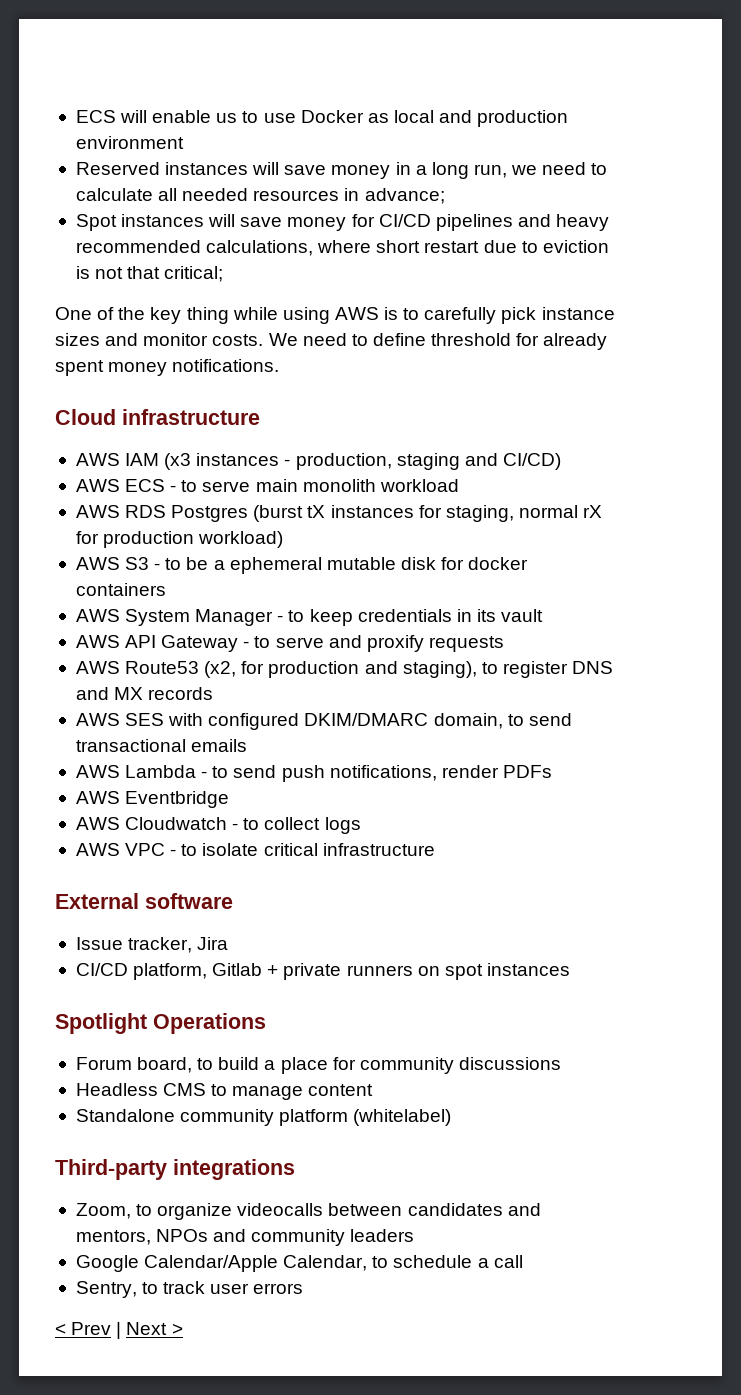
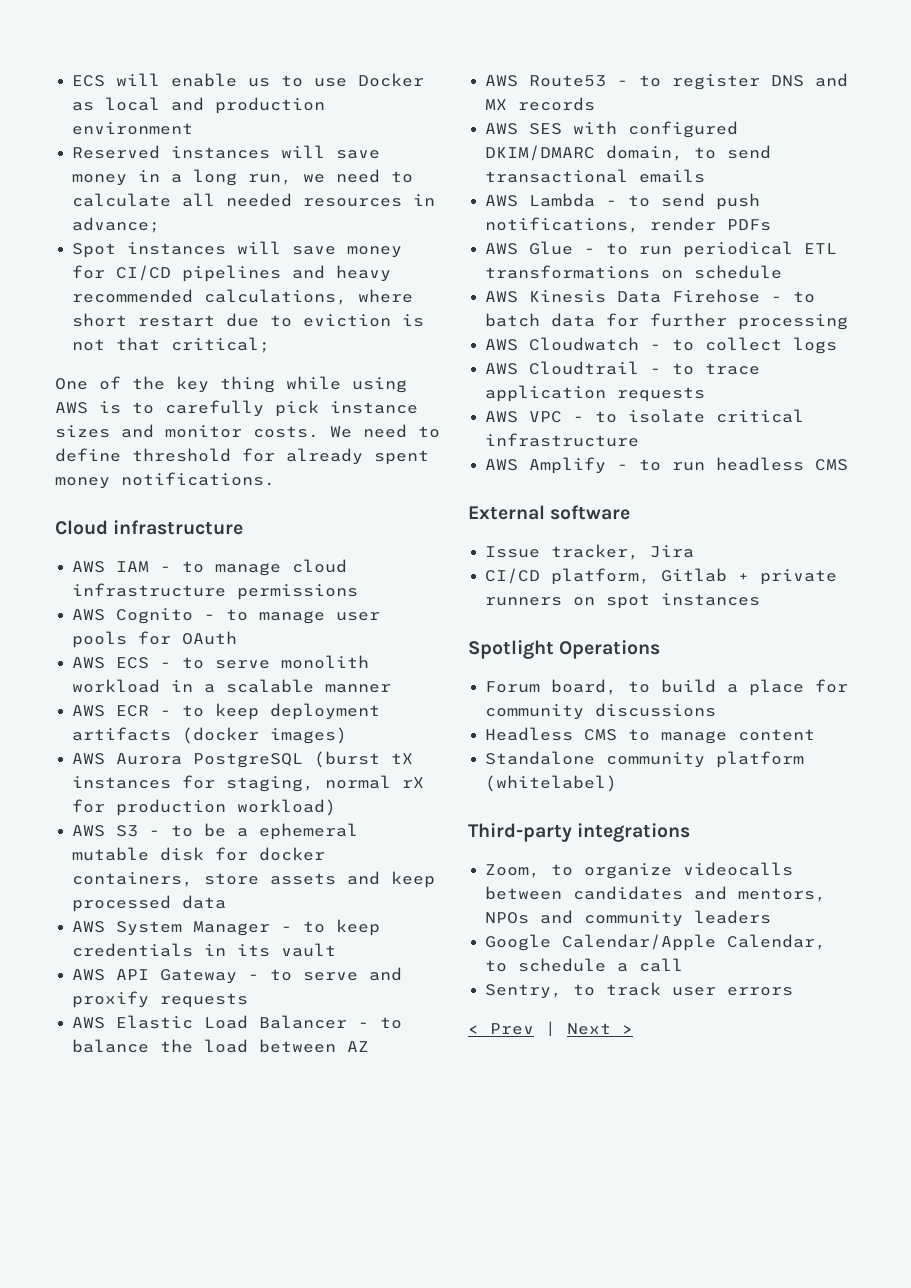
- AWS IAM (x3 instances - production, staging and CI/CD)
+ AWS IAM - to manage cloud infrastructure permissions
+ AWS Cognito - to manage user pools for OAuth
- AWS ECS - to serve main monolith workload
- AWS RDS Postgres (burst tX instances for staging, normal rX for production workload)
+ AWS ECS - to serve monolith workload in a scalable manner
+ AWS ECR - to keep deployment artifacts (docker images)
+ AWS Aurora PostgreSQL (burst tX instances for staging, normal rX for production workload)
- AWS S3 - to be a ephemeral mutable disk for docker containers
+ AWS S3 - to be a ephemeral mutable disk for docker containers, store assets and keep processed data
- AWS Route53 (x2, for production and staging), to register DNS and MX records
+ AWS Elastic Load Balancer - to balance the load between AZ
+ AWS Route53 - to register DNS and MX records
- AWS Eventbridge
+ AWS Glue - to run periodical ETL transformations on schedule
+ AWS Kinesis Data Firehose - to batch data for further processing
+ AWS Cloudtrail - to trace application requests
+ AWS Amplify - to run headless CMS

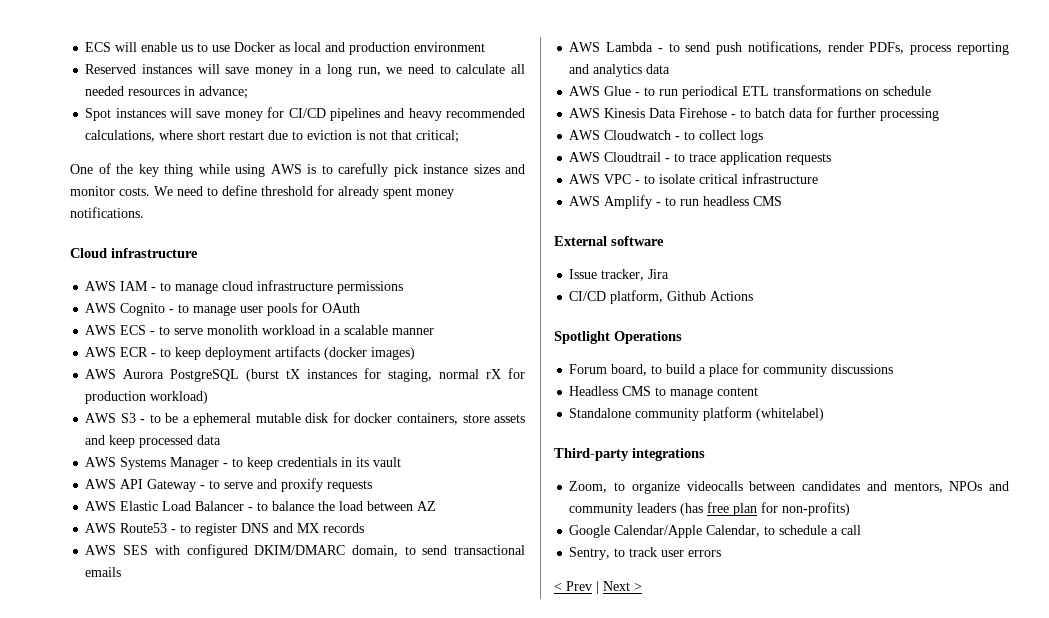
- AWS System Manager - to keep credentials in its vault
+ AWS Systems Manager - to keep credentials in its vault
- AWS Lambda - to send push notifications, render PDFs
+ AWS Lambda - to send push notifications, render PDFs, process reporting and analytics data
- CI/CD platform, Gitlab + private runners on spot instances
+ CI/CD platform, Github Actions
- Zoom, to organize videocalls between candidates and mentors, NPOs and community leaders
+ Zoom, to organize videocalls between candidates and mentors, NPOs and community leaders (has free plan for non-profits)

